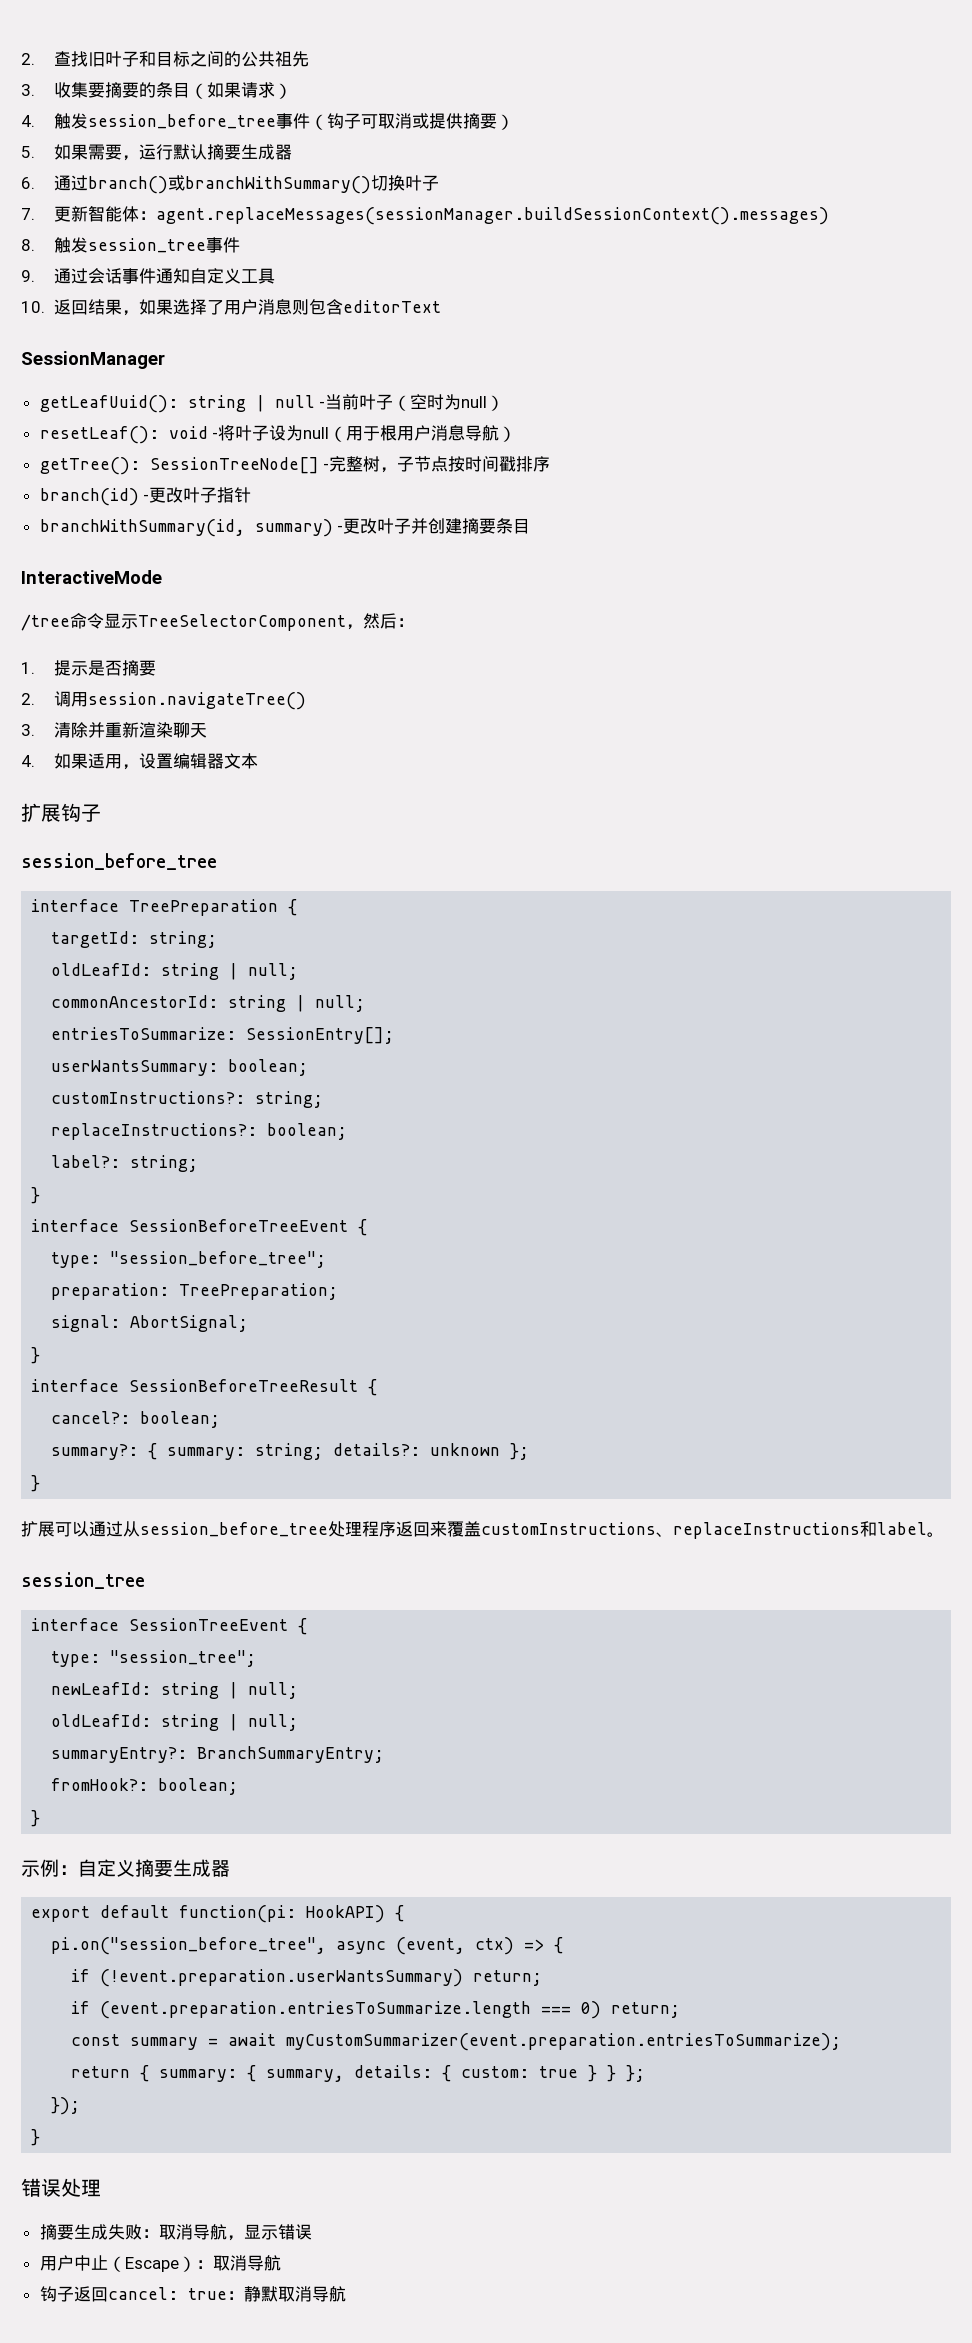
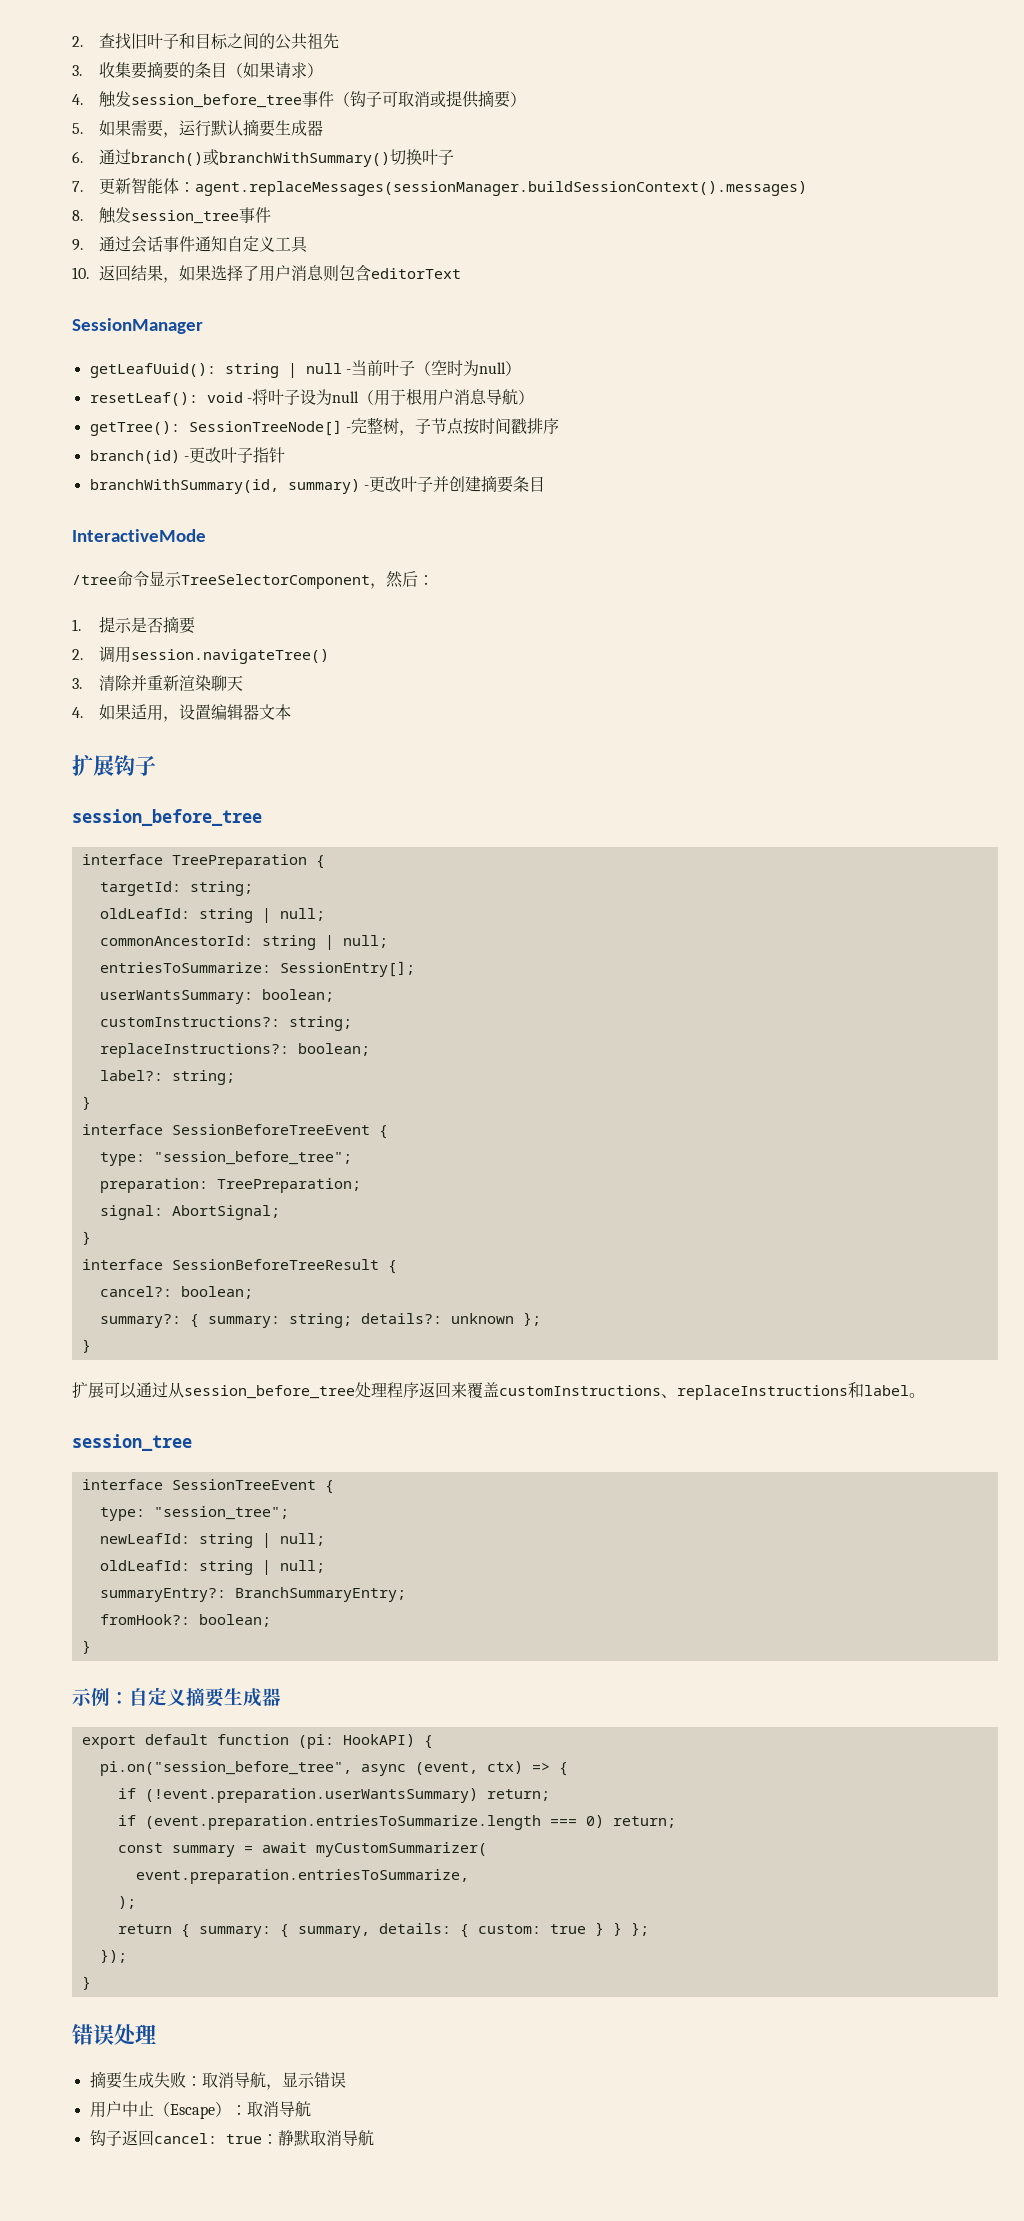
- export default function(pi: HookAPI) {
+ export default function (pi: HookAPI) {
- const summary = await myCustomSummarizer(event.preparation.entriesToSummarize);
+ const summary = await myCustomSummarizer(
+ event.preparation.entriesToSummarize,
+ );

